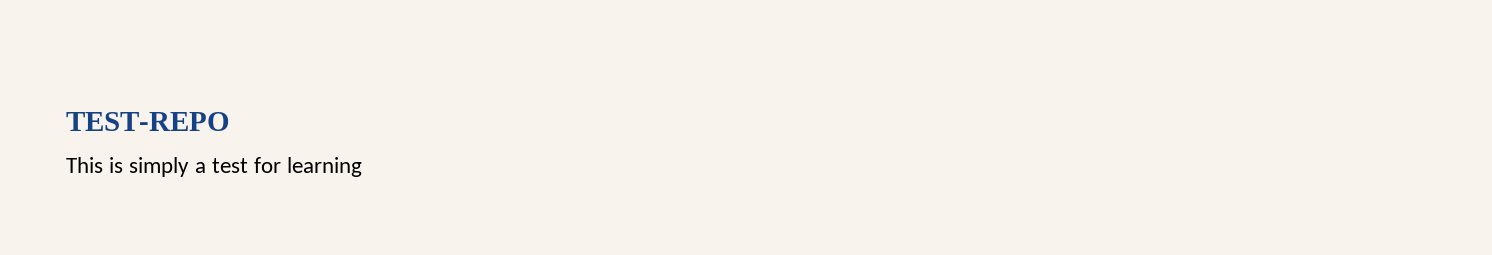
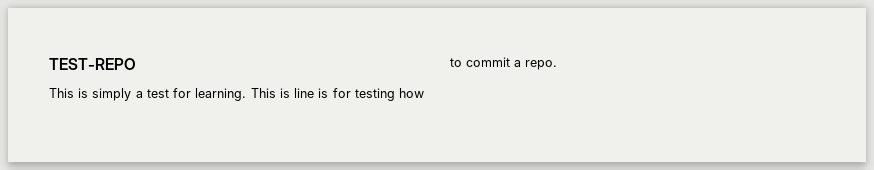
- This is simply a test for learning
+ This is simply a test for learning. This is line is for testing how to commit a repo.

